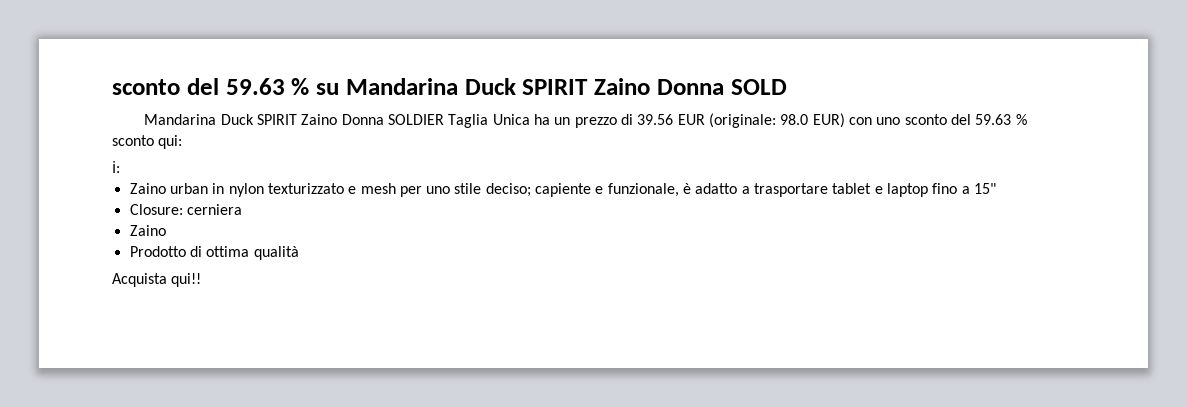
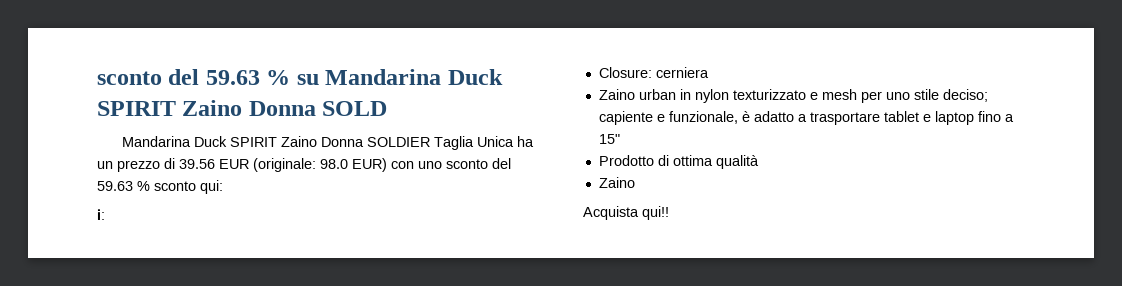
+ Closure: cerniera
- Closure: cerniera
- Zaino
  Prodotto di ottima qualità
+ Zaino

